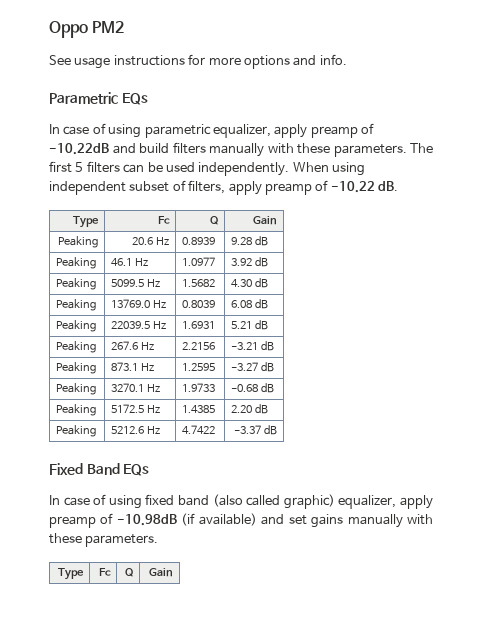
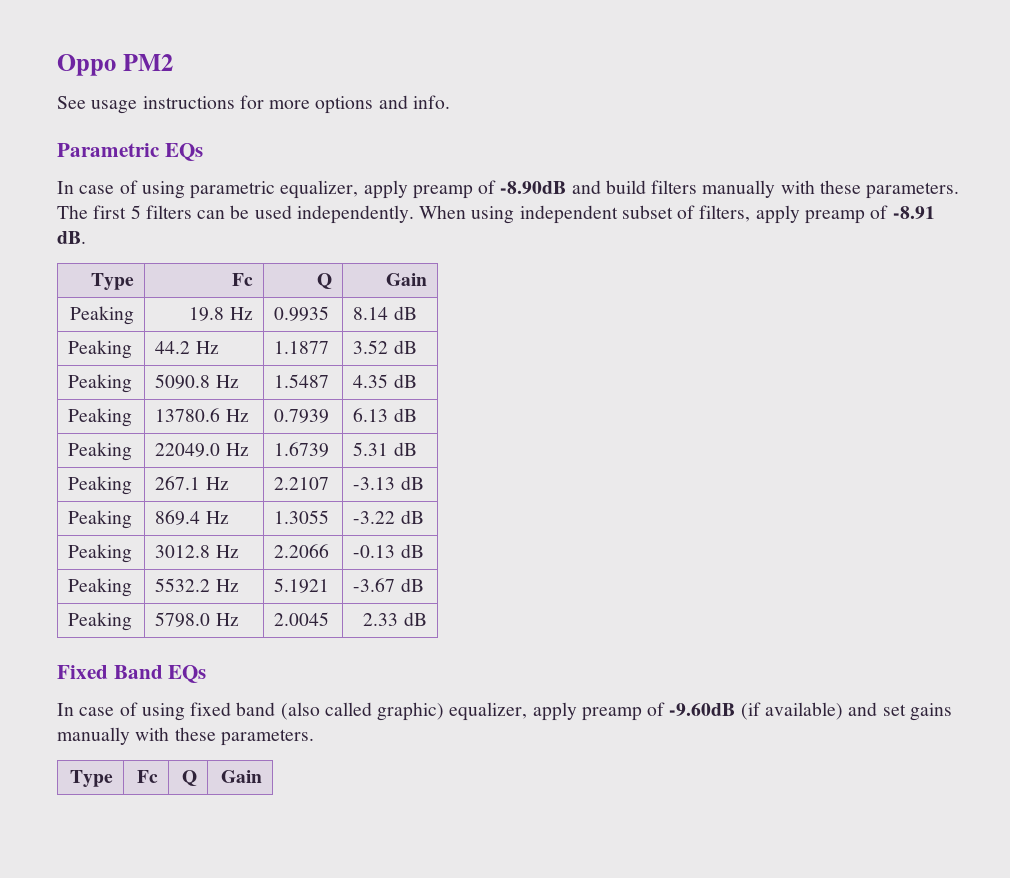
- In case of using parametric equalizer, apply preamp of -10.22dB and build filters manually with these parameters.
+ In case of using parametric equalizer, apply preamp of -8.90dB and build filters manually with these parameters.
- When using independent subset of filters, apply preamp of -10.22 dB.
+ When using independent subset of filters, apply preamp of -8.91 dB.
- Peaking | 20.6 Hz | 0.8939 | 9.28 dB
- Peaking | 46.1 Hz | 1.0977 | 3.92 dB
- Peaking | 5099.5 Hz | 1.5682 | 4.30 dB
- Peaking | 13769.0 Hz | 0.8039 | 6.08 dB
- Peaking | 22039.5 Hz | 1.6931 | 5.21 dB
- Peaking | 267.6 Hz | 2.2156 | -3.21 dB
- Peaking | 873.1 Hz | 1.2595 | -3.27 dB
- Peaking | 3270.1 Hz | 1.9733 | -0.68 dB
- Peaking | 5172.5 Hz | 1.4385 | 2.20 dB
- Peaking | 5212.6 Hz | 4.7422 | -3.37 dB
+ Peaking | 19.8 Hz | 0.9935 | 8.14 dB
+ Peaking | 44.2 Hz | 1.1877 | 3.52 dB
+ Peaking | 5090.8 Hz | 1.5487 | 4.35 dB
+ Peaking | 13780.6 Hz | 0.7939 | 6.13 dB
+ Peaking | 22049.0 Hz | 1.6739 | 5.31 dB
+ Peaking | 267.1 Hz | 2.2107 | -3.13 dB
+ Peaking | 869.4 Hz | 1.3055 | -3.22 dB
+ Peaking | 3012.8 Hz | 2.2066 | -0.13 dB
+ Peaking | 5532.2 Hz | 5.1921 | -3.67 dB
+ Peaking | 5798.0 Hz | 2.0045 | 2.33 dB
- In case of using fixed band (also called graphic) equalizer, apply preamp of -10.98dB (if available) and set gains manually with these parameters.
+ In case of using fixed band (also called graphic) equalizer, apply preamp of -9.60dB (if available) and set gains manually with these parameters.

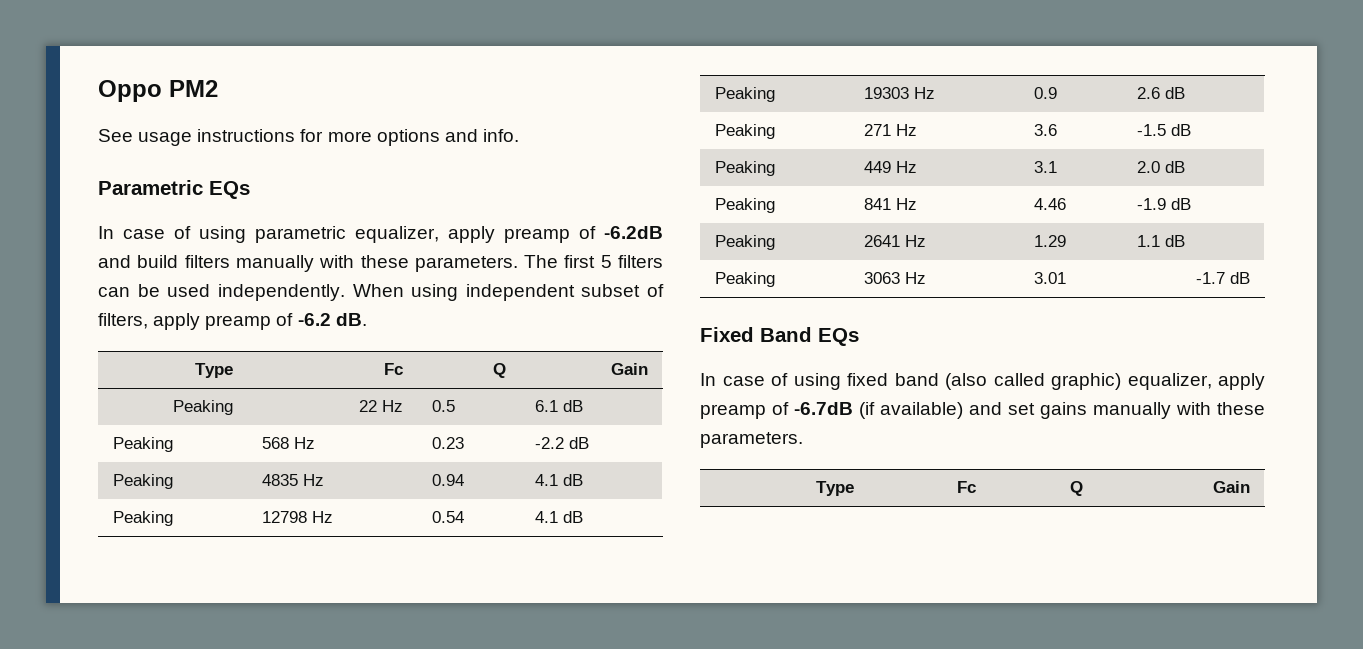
- In case of using parametric equalizer, apply preamp of -8.90dB and build filters manually with these parameters.
+ In case of using parametric equalizer, apply preamp of -6.2dB and build filters manually with these parameters.
- When using independent subset of filters, apply preamp of -8.91 dB.
+ When using independent subset of filters, apply preamp of -6.2 dB.
- Peaking | 19.8 Hz | 0.9935 | 8.14 dB
- Peaking | 44.2 Hz | 1.1877 | 3.52 dB
- Peaking | 5090.8 Hz | 1.5487 | 4.35 dB
- Peaking | 13780.6 Hz | 0.7939 | 6.13 dB
- Peaking | 22049.0 Hz | 1.6739 | 5.31 dB
- Peaking | 267.1 Hz | 2.2107 | -3.13 dB
- Peaking | 869.4 Hz | 1.3055 | -3.22 dB
- Peaking | 3012.8 Hz | 2.2066 | -0.13 dB
- Peaking | 5532.2 Hz | 5.1921 | -3.67 dB
- Peaking | 5798.0 Hz | 2.0045 | 2.33 dB
+ Peaking | 22 Hz | 0.5 | 6.1 dB
+ Peaking | 568 Hz | 0.23 | -2.2 dB
+ Peaking | 4835 Hz | 0.94 | 4.1 dB
+ Peaking | 12798 Hz | 0.54 | 4.1 dB
+ Peaking | 19303 Hz | 0.9 | 2.6 dB
+ Peaking | 271 Hz | 3.6 | -1.5 dB
+ Peaking | 449 Hz | 3.1 | 2.0 dB
+ Peaking | 841 Hz | 4.46 | -1.9 dB
+ Peaking | 2641 Hz | 1.29 | 1.1 dB
+ Peaking | 3063 Hz | 3.01 | -1.7 dB
- In case of using fixed band (also called graphic) equalizer, apply preamp of -9.60dB (if available) and set gains manually with these parameters.
+ In case of using fixed band (also called graphic) equalizer, apply preamp of -6.7dB (if available) and set gains manually with these parameters.

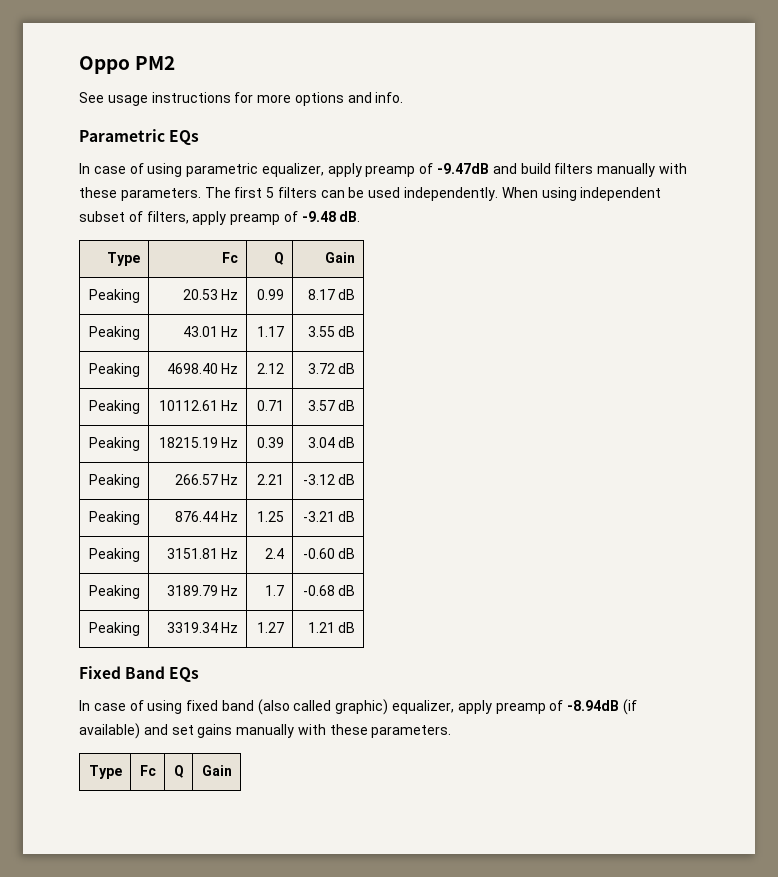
- In case of using parametric equalizer, apply preamp of -6.2dB and build filters manually with these parameters.
+ In case of using parametric equalizer, apply preamp of -9.47dB and build filters manually with these parameters.
- When using independent subset of filters, apply preamp of -6.2 dB.
+ When using independent subset of filters, apply preamp of -9.48 dB.
- Peaking | 22 Hz | 0.5 | 6.1 dB
- Peaking | 568 Hz | 0.23 | -2.2 dB
- Peaking | 4835 Hz | 0.94 | 4.1 dB
- Peaking | 12798 Hz | 0.54 | 4.1 dB
- Peaking | 19303 Hz | 0.9 | 2.6 dB
- Peaking | 271 Hz | 3.6 | -1.5 dB
- Peaking | 449 Hz | 3.1 | 2.0 dB
- Peaking | 841 Hz | 4.46 | -1.9 dB
- Peaking | 2641 Hz | 1.29 | 1.1 dB
- Peaking | 3063 Hz | 3.01 | -1.7 dB
+ Peaking | 20.53 Hz | 0.99 | 8.17 dB
+ Peaking | 43.01 Hz | 1.17 | 3.55 dB
+ Peaking | 4698.40 Hz | 2.12 | 3.72 dB
+ Peaking | 10112.61 Hz | 0.71 | 3.57 dB
+ Peaking | 18215.19 Hz | 0.39 | 3.04 dB
+ Peaking | 266.57 Hz | 2.21 | -3.12 dB
+ Peaking | 876.44 Hz | 1.25 | -3.21 dB
+ Peaking | 3151.81 Hz | 2.4 | -0.60 dB
+ Peaking | 3189.79 Hz | 1.7 | -0.68 dB
+ Peaking | 3319.34 Hz | 1.27 | 1.21 dB
- In case of using fixed band (also called graphic) equalizer, apply preamp of -6.7dB (if available) and set gains manually with these parameters.
+ In case of using fixed band (also called graphic) equalizer, apply preamp of -8.94dB (if available) and set gains manually with these parameters.

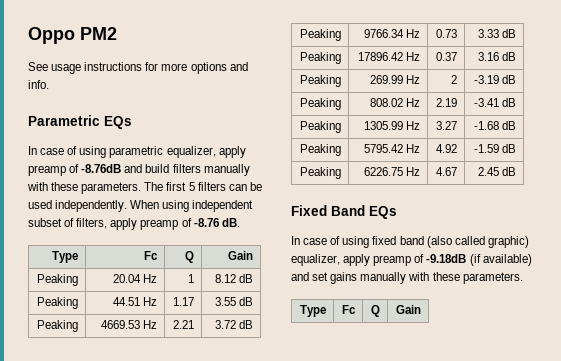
- In case of using parametric equalizer, apply preamp of -9.47dB and build filters manually with these parameters.
+ In case of using parametric equalizer, apply preamp of -8.76dB and build filters manually with these parameters.
- When using independent subset of filters, apply preamp of -9.48 dB.
+ When using independent subset of filters, apply preamp of -8.76 dB.
- Peaking | 20.53 Hz | 0.99 | 8.17 dB
- Peaking | 43.01 Hz | 1.17 | 3.55 dB
+ Peaking | 20.04 Hz | 1 | 8.12 dB
+ Peaking | 44.51 Hz | 1.17 | 3.55 dB
- Peaking | 4698.40 Hz | 2.12 | 3.72 dB
+ Peaking | 4669.53 Hz | 2.21 | 3.72 dB
- Peaking | 10112.61 Hz | 0.71 | 3.57 dB
- Peaking | 18215.19 Hz | 0.39 | 3.04 dB
- Peaking | 266.57 Hz | 2.21 | -3.12 dB
- Peaking | 876.44 Hz | 1.25 | -3.21 dB
- Peaking | 3151.81 Hz | 2.4 | -0.60 dB
- Peaking | 3189.79 Hz | 1.7 | -0.68 dB
- Peaking | 3319.34 Hz | 1.27 | 1.21 dB
+ Peaking | 9766.34 Hz | 0.73 | 3.33 dB
+ Peaking | 17896.42 Hz | 0.37 | 3.16 dB
+ Peaking | 269.99 Hz | 2 | -3.19 dB
+ Peaking | 808.02 Hz | 2.19 | -3.41 dB
+ Peaking | 1305.99 Hz | 3.27 | -1.68 dB
+ Peaking | 5795.42 Hz | 4.92 | -1.59 dB
+ Peaking | 6226.75 Hz | 4.67 | 2.45 dB
- In case of using fixed band (also called graphic) equalizer, apply preamp of -8.94dB (if available) and set gains manually with these parameters.
+ In case of using fixed band (also called graphic) equalizer, apply preamp of -9.18dB (if available) and set gains manually with these parameters.

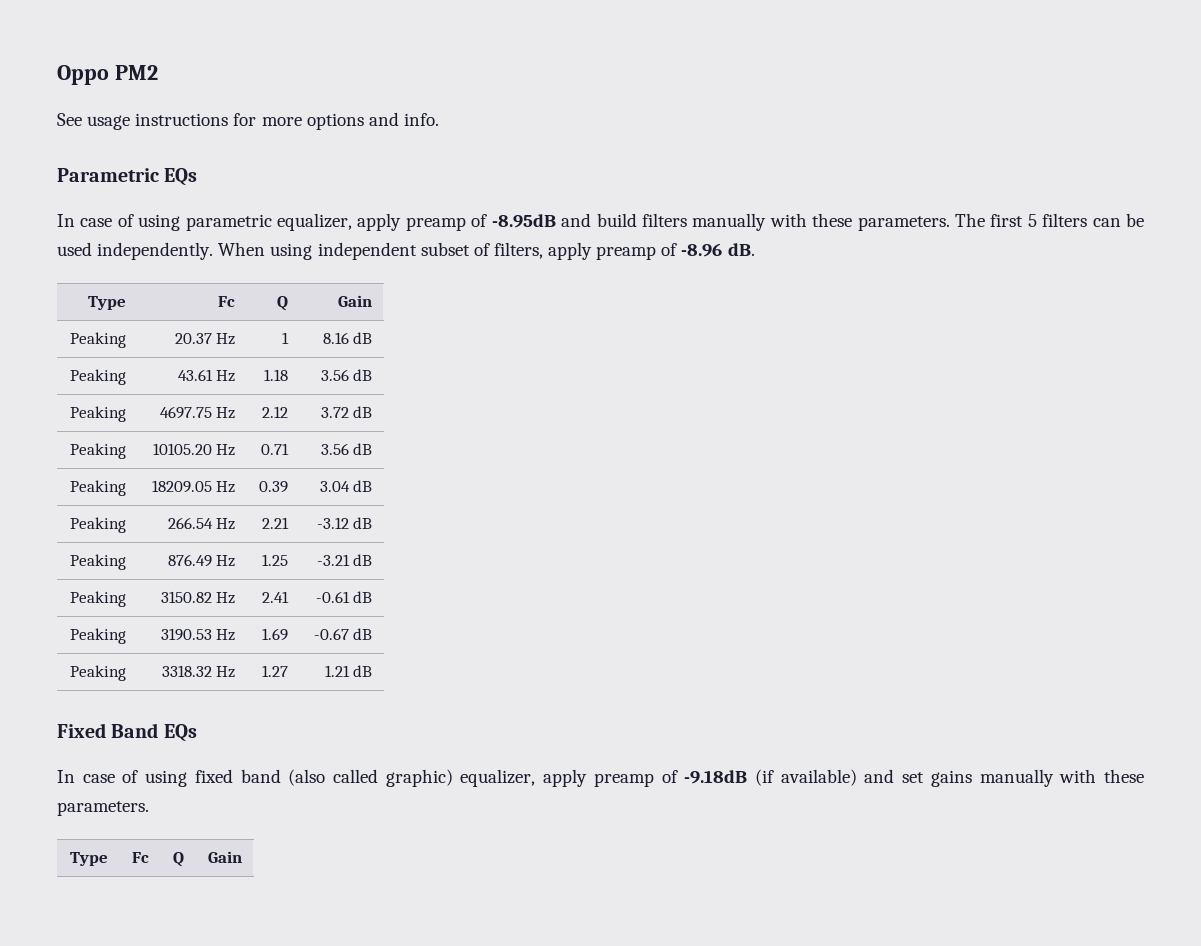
- In case of using parametric equalizer, apply preamp of -8.76dB and build filters manually with these parameters.
+ In case of using parametric equalizer, apply preamp of -8.95dB and build filters manually with these parameters.
- When using independent subset of filters, apply preamp of -8.76 dB.
+ When using independent subset of filters, apply preamp of -8.96 dB.
- Peaking | 20.04 Hz | 1 | 8.12 dB
- Peaking | 44.51 Hz | 1.17 | 3.55 dB
- Peaking | 4669.53 Hz | 2.21 | 3.72 dB
+ Peaking | 20.37 Hz | 1 | 8.16 dB
+ Peaking | 43.61 Hz | 1.18 | 3.56 dB
+ Peaking | 4697.75 Hz | 2.12 | 3.72 dB
- Peaking | 9766.34 Hz | 0.73 | 3.33 dB
- Peaking | 17896.42 Hz | 0.37 | 3.16 dB
- Peaking | 269.99 Hz | 2 | -3.19 dB
- Peaking | 808.02 Hz | 2.19 | -3.41 dB
- Peaking | 1305.99 Hz | 3.27 | -1.68 dB
- Peaking | 5795.42 Hz | 4.92 | -1.59 dB
- Peaking | 6226.75 Hz | 4.67 | 2.45 dB
+ Peaking | 10105.20 Hz | 0.71 | 3.56 dB
+ Peaking | 18209.05 Hz | 0.39 | 3.04 dB
+ Peaking | 266.54 Hz | 2.21 | -3.12 dB
+ Peaking | 876.49 Hz | 1.25 | -3.21 dB
+ Peaking | 3150.82 Hz | 2.41 | -0.61 dB
+ Peaking | 3190.53 Hz | 1.69 | -0.67 dB
+ Peaking | 3318.32 Hz | 1.27 | 1.21 dB

